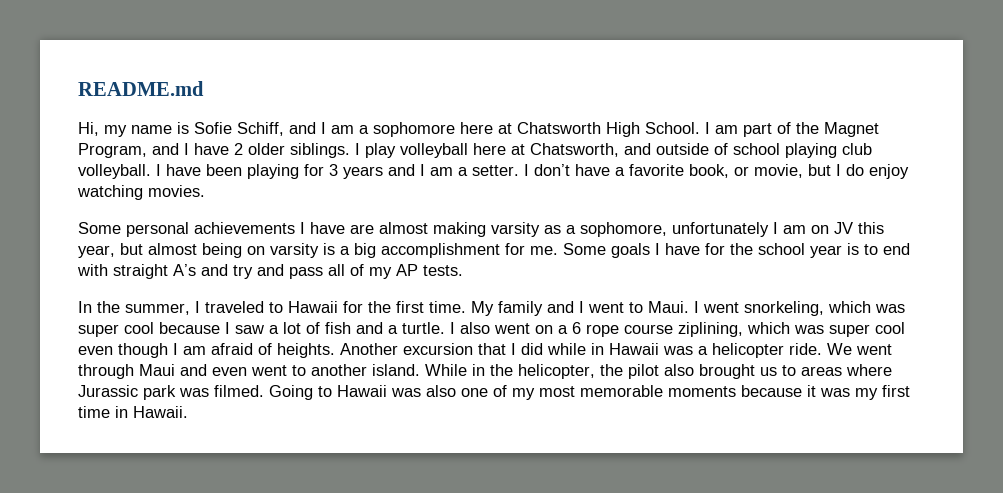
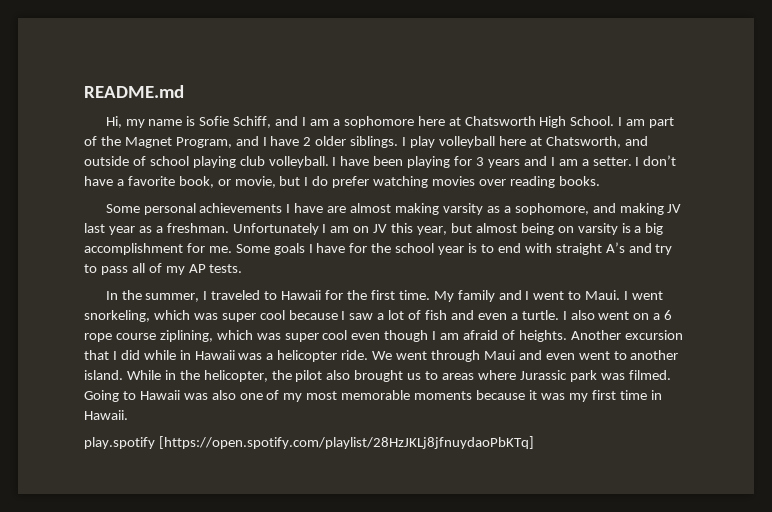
- I don’t have a favorite book, or movie, but I do enjoy watching movies.
+ I don’t have a favorite book, or movie, but I do prefer watching movies over reading books.
- Some personal achievements I have are almost making varsity as a sophomore, unfortunately I am on JV this year, but almost being on varsity is a big accomplishment for me.
+ Some personal achievements I have are almost making varsity as a sophomore, and making JV last year as a freshman. Unfortunately I am on JV this year, but almost being on varsity is a big accomplishment for me.
- Some goals I have for the school year is to end with straight A’s and try and pass all of my AP tests.
+ Some goals I have for the school year is to end with straight A’s and try to pass all of my AP tests.
- I went snorkeling, which was super cool because I saw a lot of fish and a turtle.
+ I went snorkeling, which was super cool because I saw a lot of fish and even a turtle.
+ play.spotify [https://open.spotify.com/playlist/28HzJKLj8jfnuydaoPbKTq]

